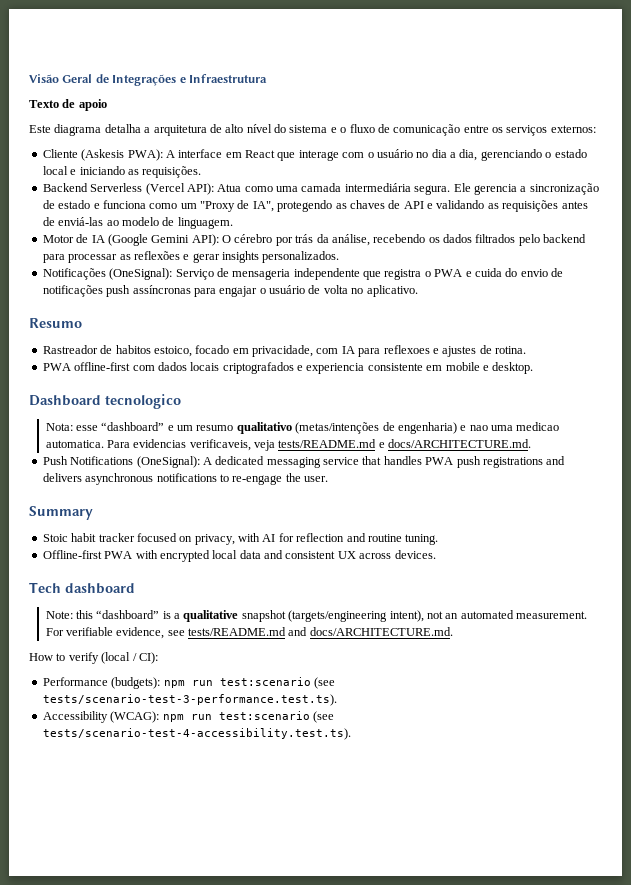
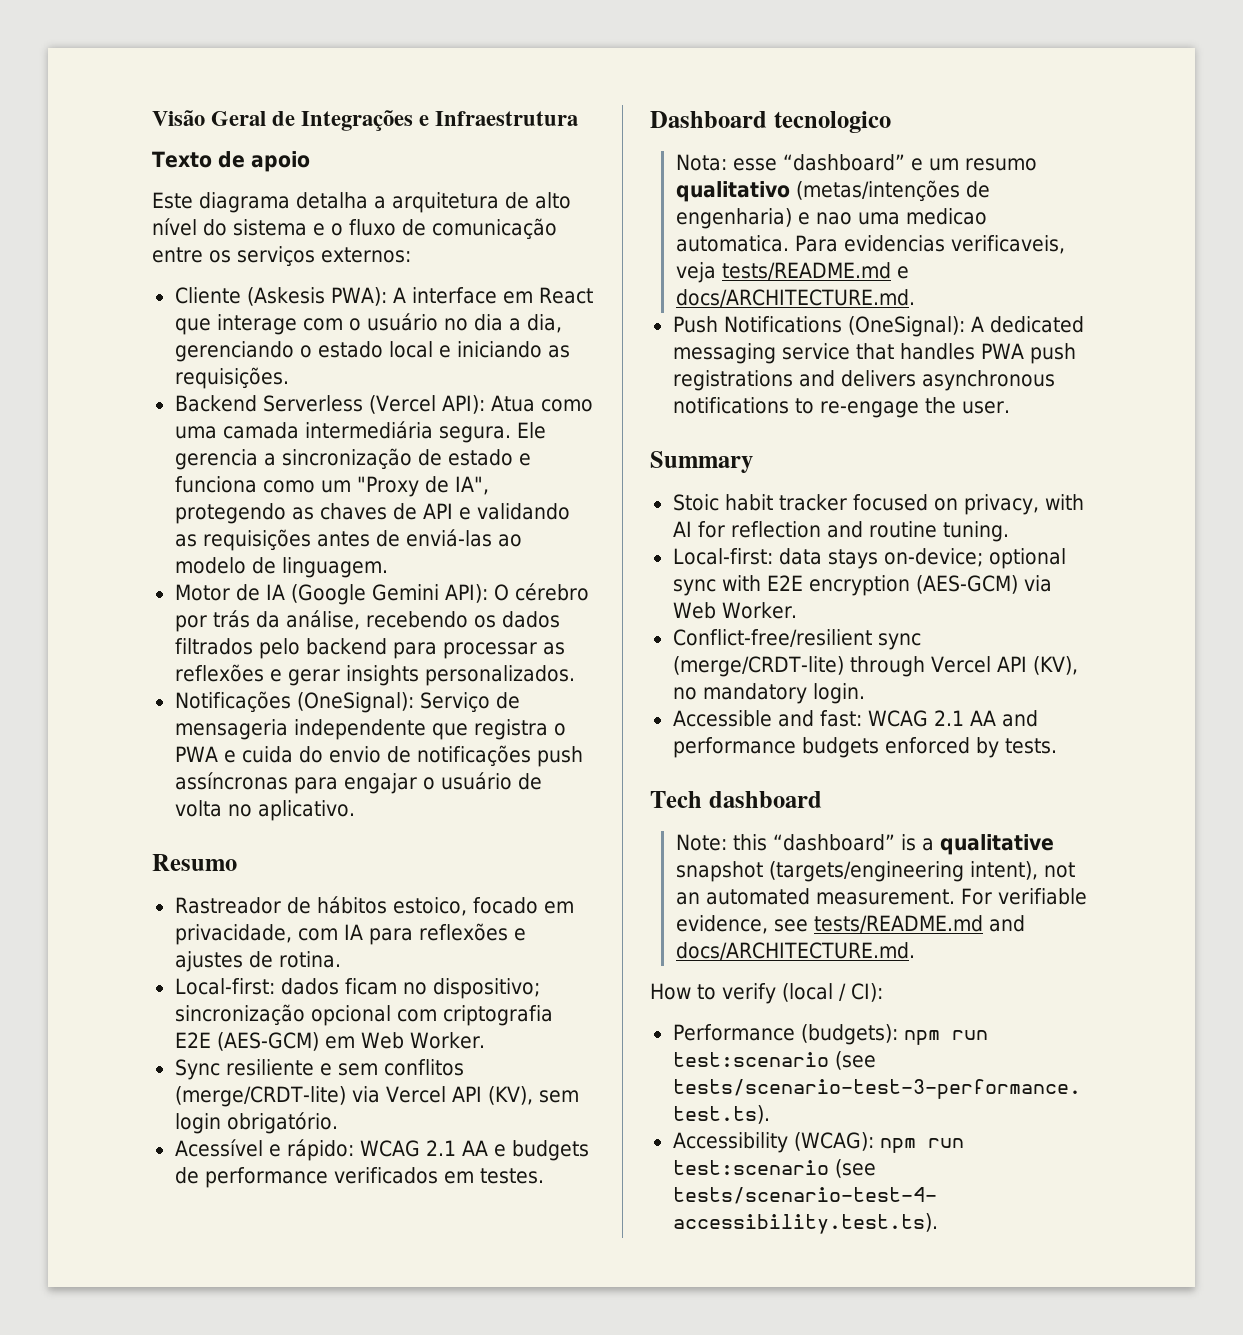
- Rastreador de habitos estoico, focado em privacidade, com IA para reflexoes e ajustes de rotina.
+ Rastreador de hábitos estoico, focado em privacidade, com IA para reflexões e ajustes de rotina.
- PWA offline-first com dados locais criptografados e experiencia consistente em mobile e desktop.
+ Local-first: dados ficam no dispositivo; sincronização opcional com criptografia E2E (AES-GCM) em Web Worker.
+ Sync resiliente e sem conflitos (merge/CRDT-lite) via Vercel API (KV), sem login obrigatório.
+ Acessível e rápido: WCAG 2.1 AA e budgets de performance verificados em testes.
- Offline-first PWA with encrypted local data and consistent UX across devices.
+ Local-first: data stays on-device; optional sync with E2E encryption (AES-GCM) via Web Worker.
+ Conflict-free/resilient sync (merge/CRDT-lite) through Vercel API (KV), no mandatory login.
+ Accessible and fast: WCAG 2.1 AA and performance budgets enforced by tests.

